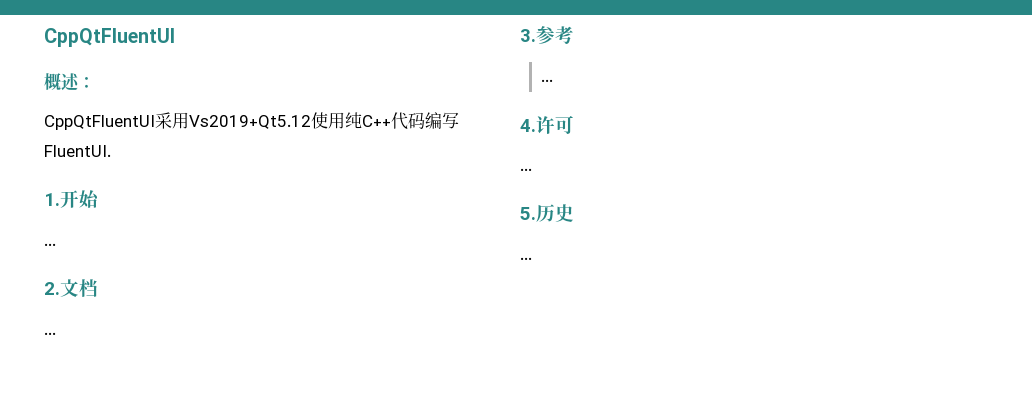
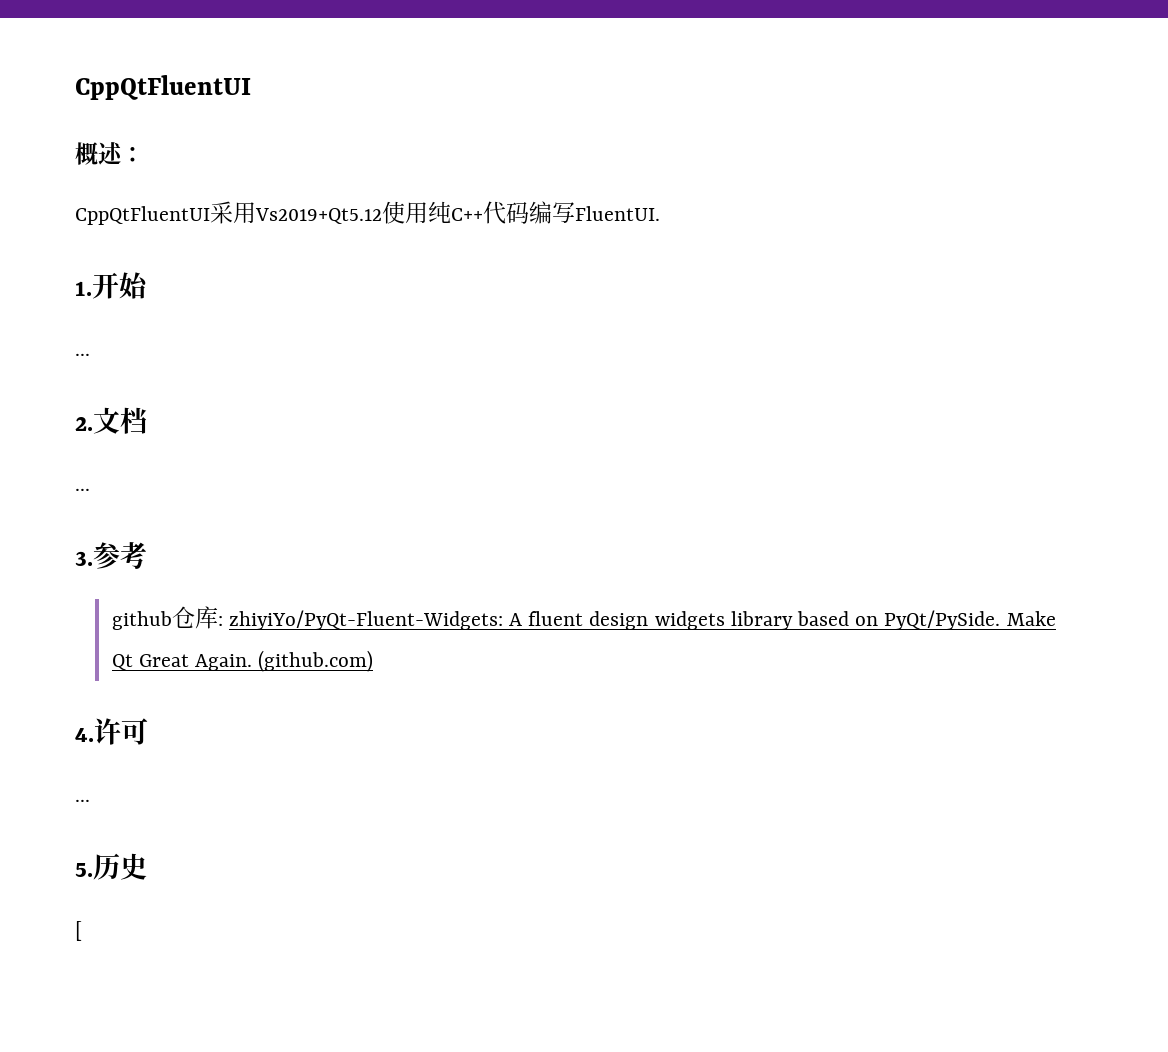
  3.参考
- ...
+ github仓库: zhiyiYo/PyQt-Fluent-Widgets: A fluent design widgets library based on PyQt/PySide. Make Qt Great Again. (github.com)
  5.历史
- ...
+ [

